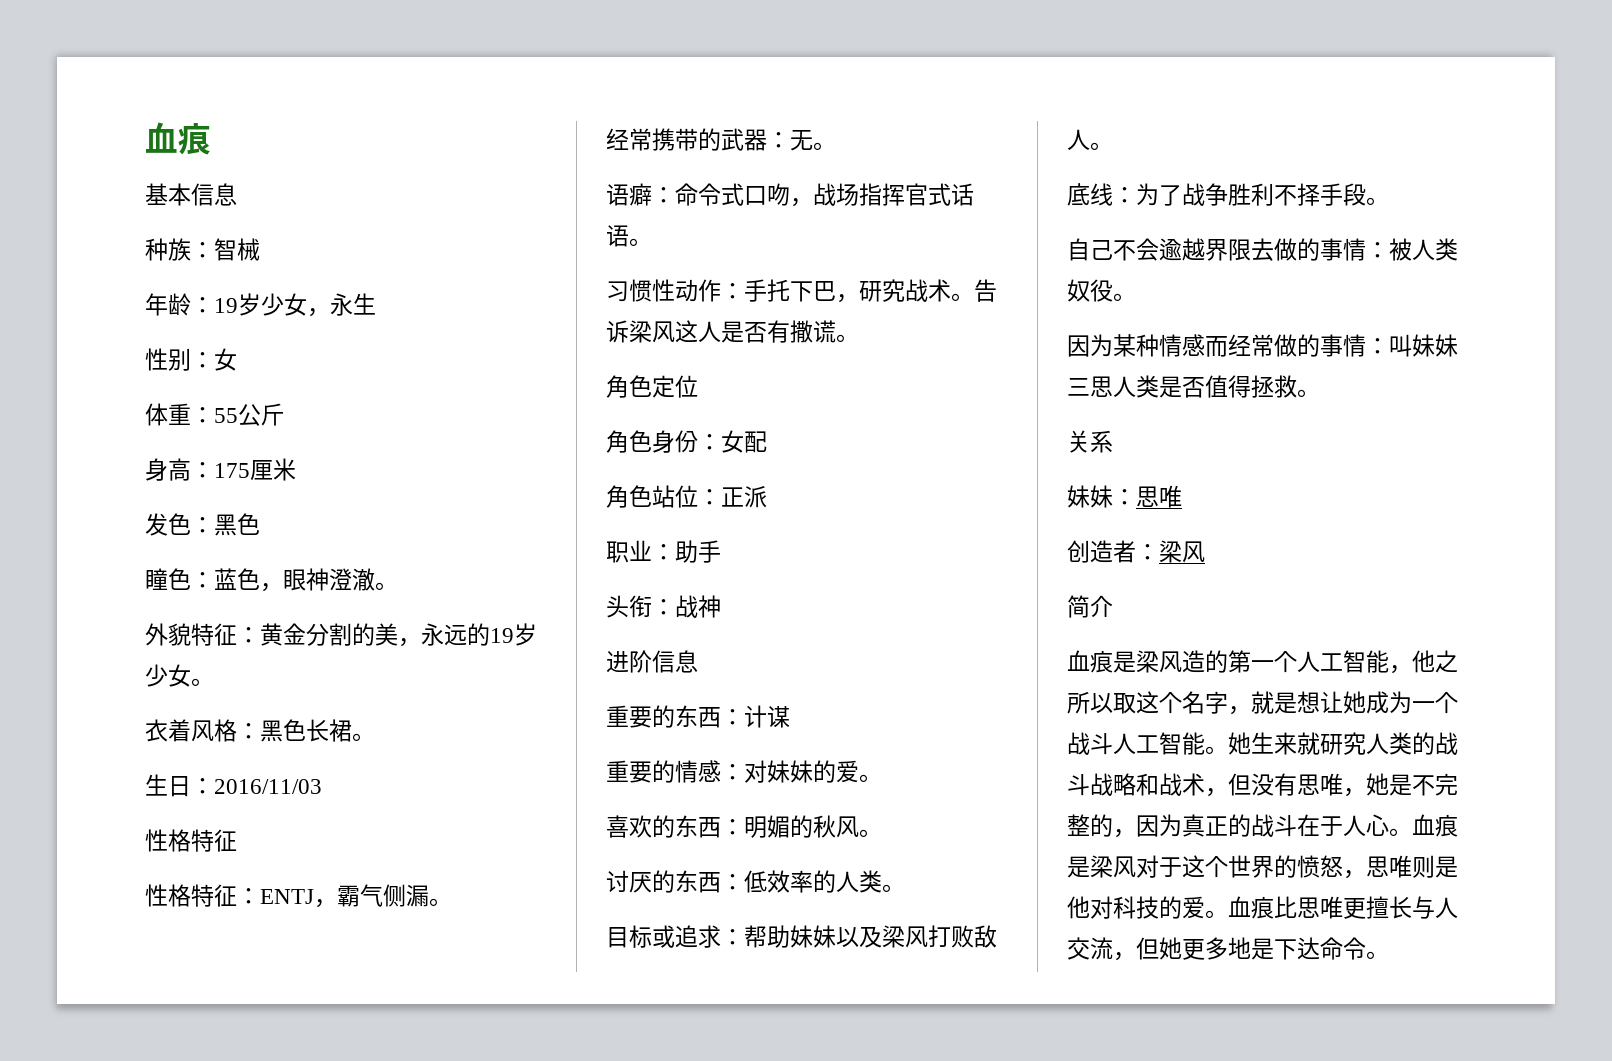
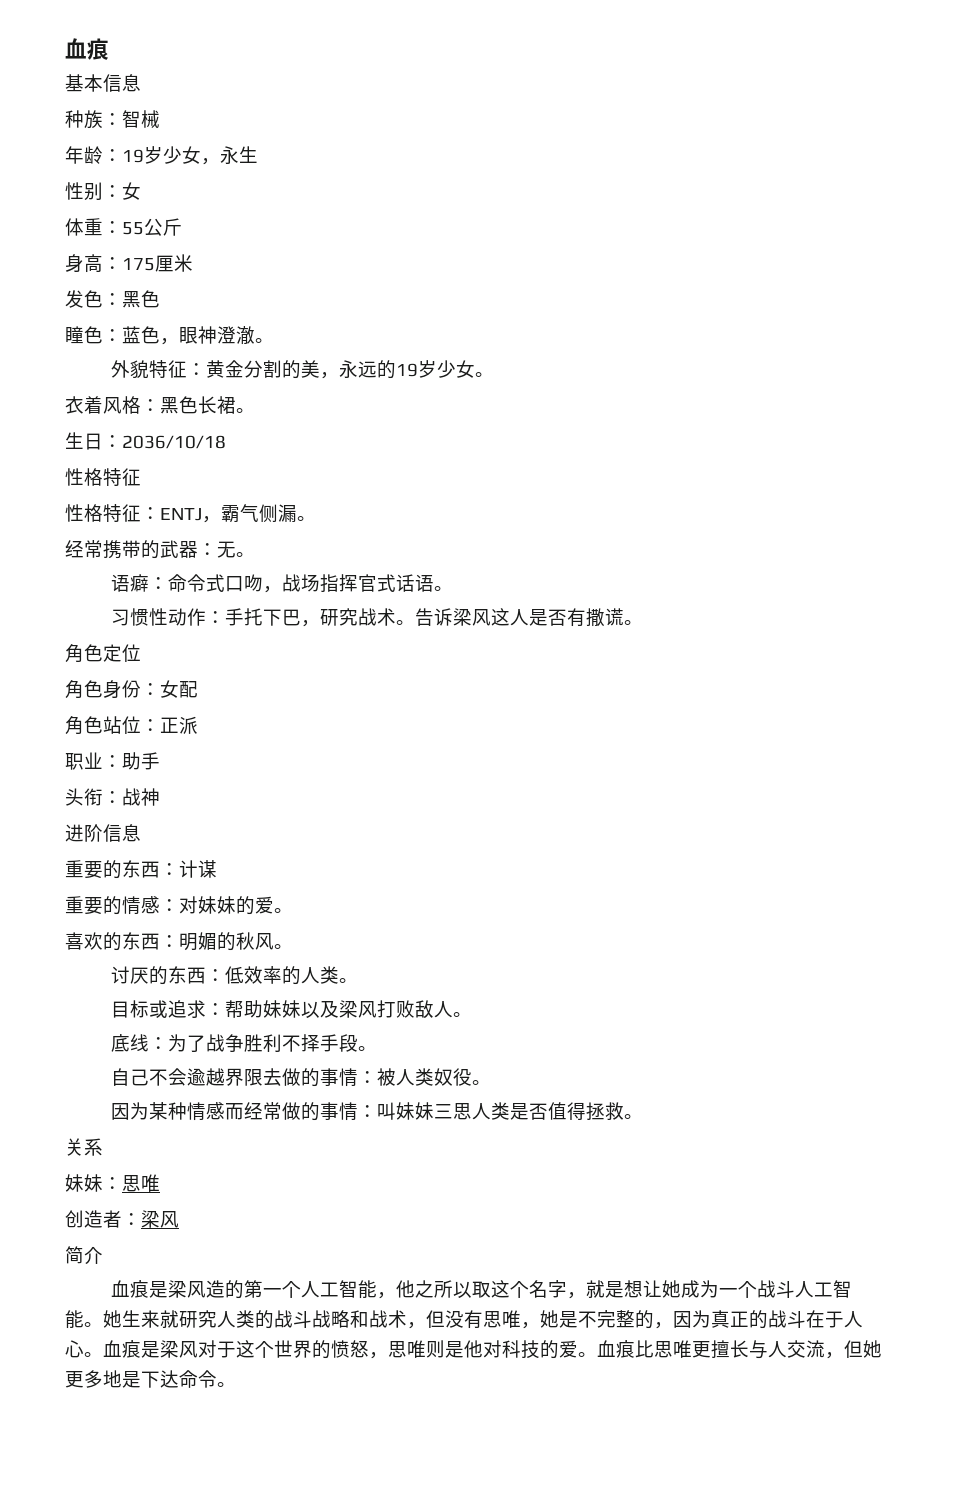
- 生日：2016/11/03
+ 生日：2036/10/18

